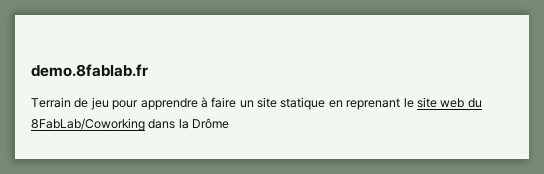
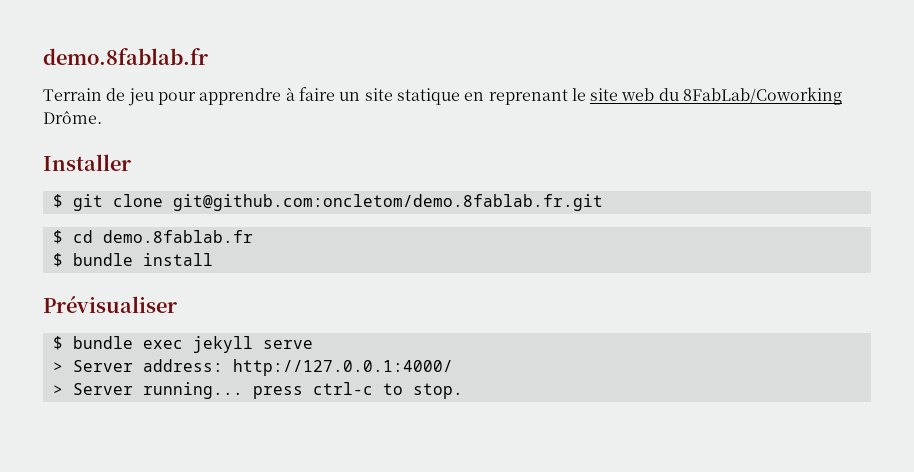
- Terrain de jeu pour apprendre à faire un site statique en reprenant le site web du 8FabLab/Coworking dans la Drôme
+ Terrain de jeu pour apprendre à faire un site statique en reprenant le site web du 8FabLab/Coworking Drôme.
+ Installer
+ $ git clone git@github.com:oncletom/demo.8fablab.fr.git
+ $ cd demo.8fablab.fr
+ $ bundle install
+ Prévisualiser
+ $ bundle exec jekyll serve
+ > Server address: http://127.0.0.1:4000/
+ > Server running... press ctrl-c to stop.

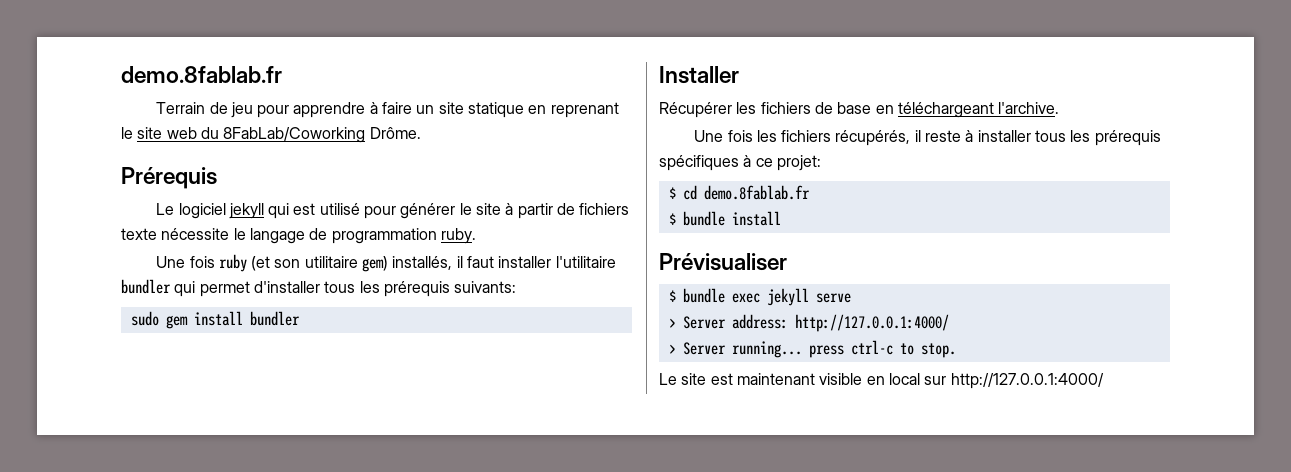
+ Prérequis
+ Le logiciel jekyll qui est utilisé pour générer le site à partir de fichiers texte nécessite le langage de programmation ruby.
+ Une fois ruby (et son utilitaire gem) installés, il faut installer l'utilitaire bundler qui permet d'installer tous les prérequis suivants:
+ sudo gem install bundler
  Installer
- $ git clone git@github.com:oncletom/demo.8fablab.fr.git
+ Récupérer les fichiers de base en téléchargeant l'archive.
+ Une fois les fichiers récupérés, il reste à installer tous les prérequis spécifiques à ce projet:
+ Le site est maintenant visible en local sur http://127.0.0.1:4000/

